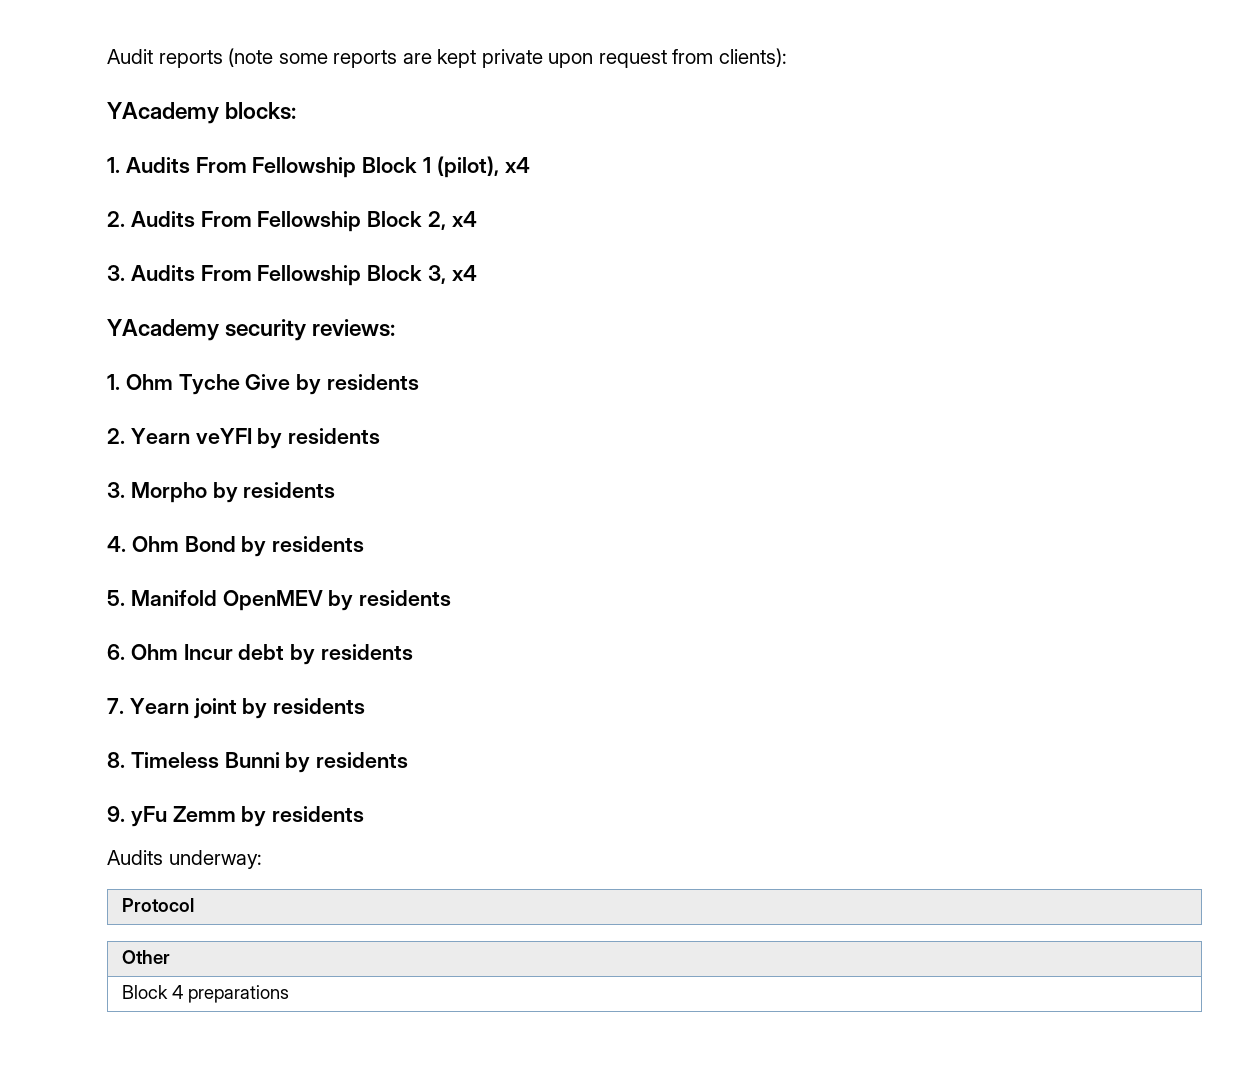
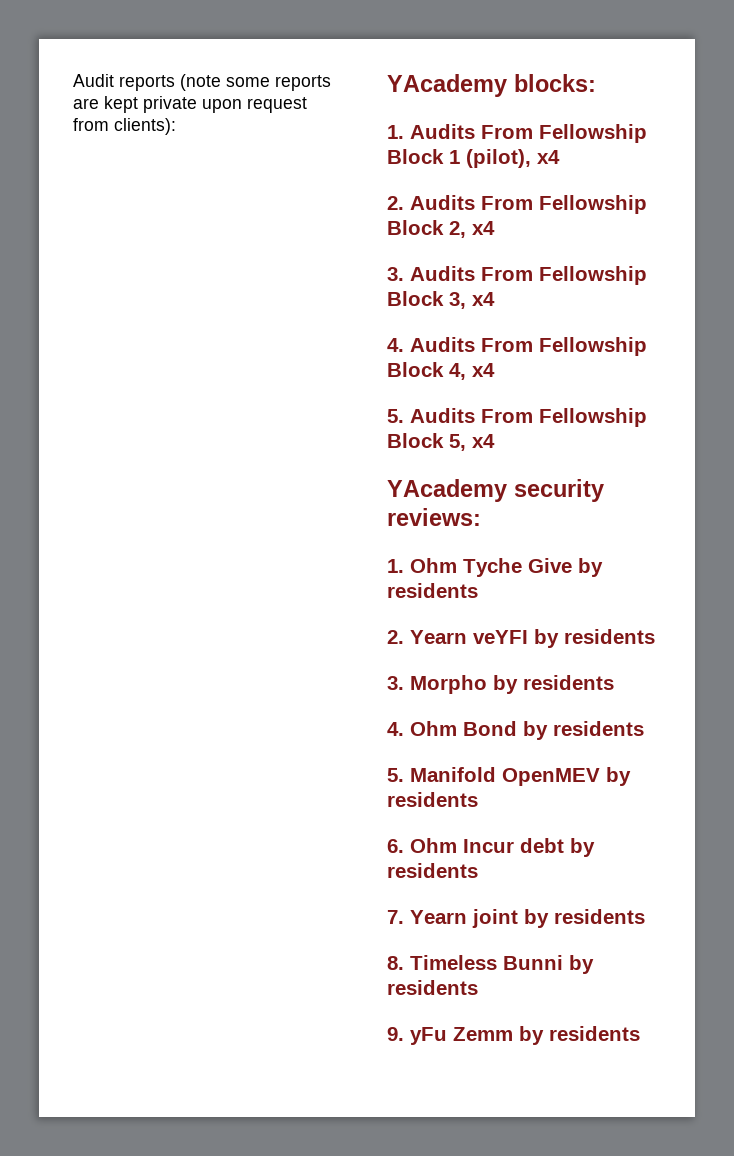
+ 4. Audits From Fellowship Block 4, x4
+ 5. Audits From Fellowship Block 5, x4
- Audits underway:
- Protocol
- Other
- Block 4 preparations

